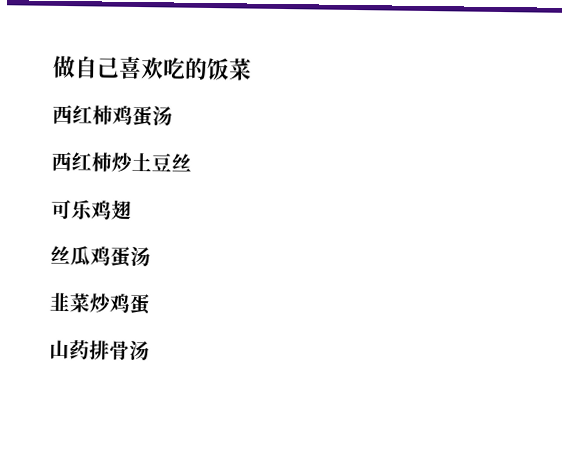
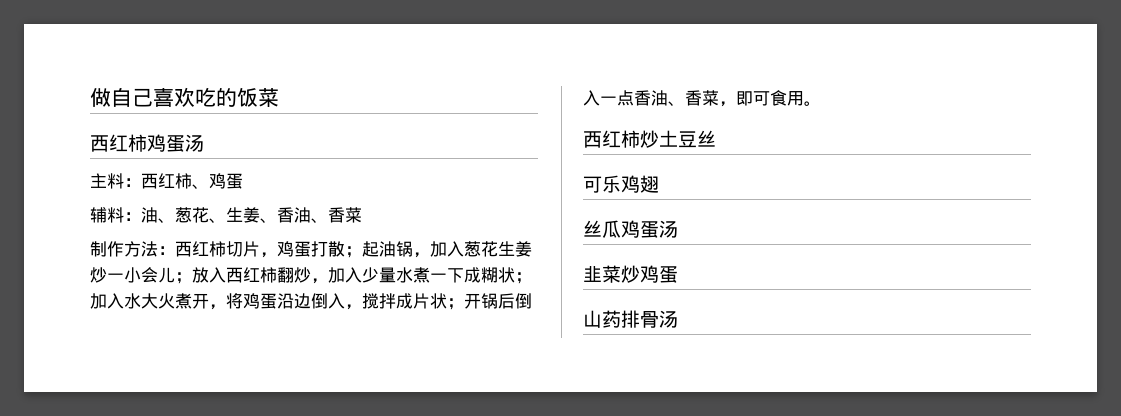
+ 主料：西红柿、鸡蛋
+ 辅料：油、葱花、生姜、香油、香菜
+ 制作方法：西红柿切片，鸡蛋打散；起油锅，加入葱花生姜炒一小会儿；放入西红柿翻炒，加入少量水煮一下成糊状；加入水大火煮开，将鸡蛋沿边倒入，搅拌成片状；开锅后倒入一点香油、香菜，即可食用。

